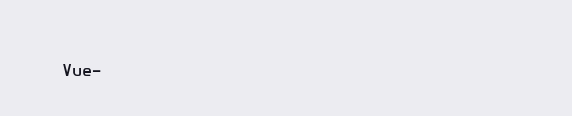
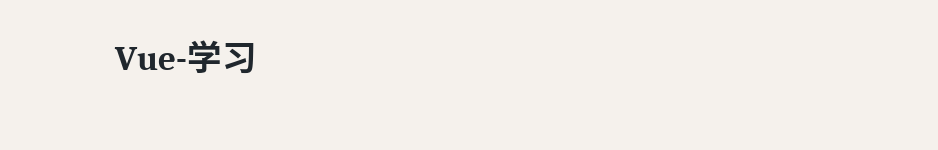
- Vue-
+ Vue-学习

